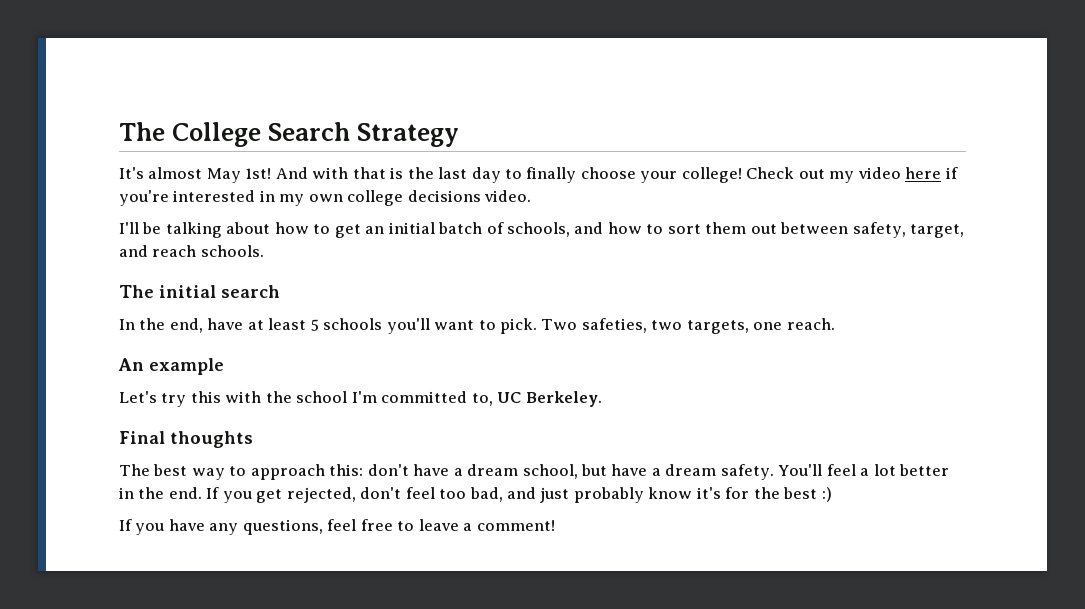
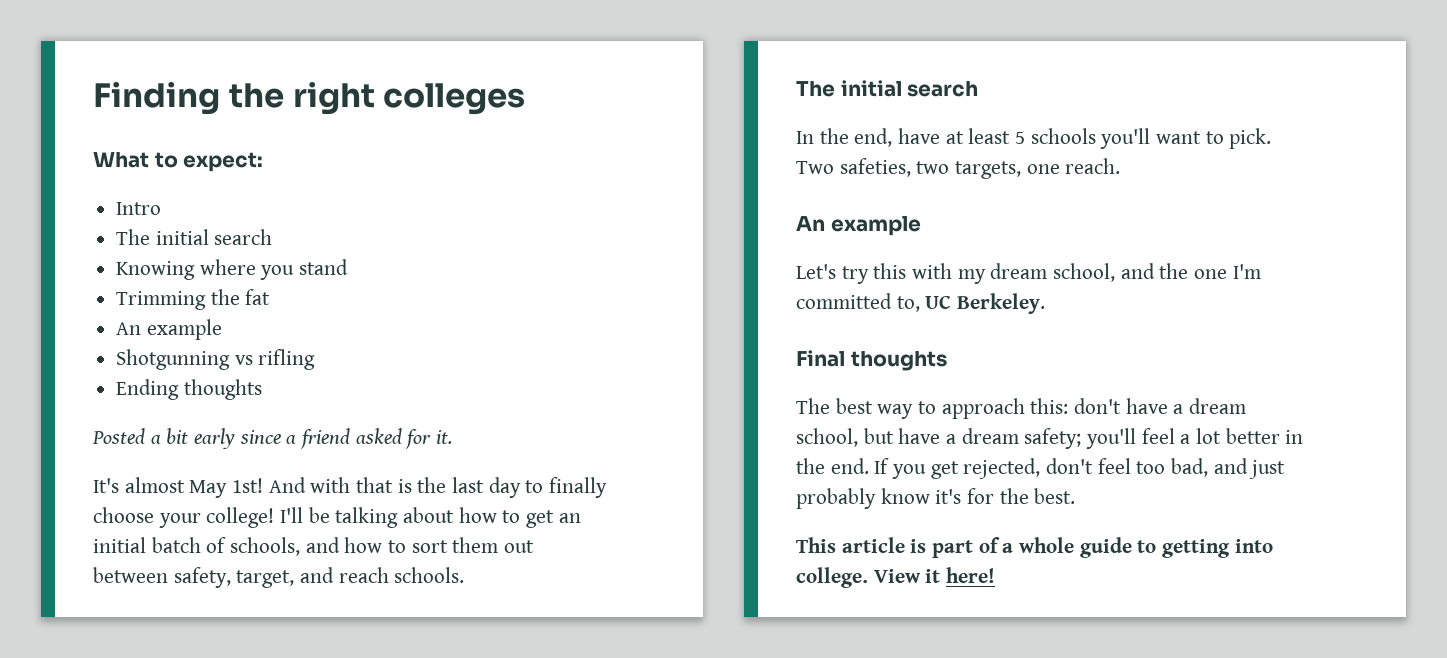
- The College Search Strategy
+ Finding the right colleges
+ What to expect:
+ Intro
+ The initial search
+ Knowing where you stand
+ Trimming the fat
+ An example
+ Shotgunning vs rifling
+ Ending thoughts
+ Posted a bit early since a friend asked for it.
- And with that is the last day to finally choose your college! Check out my video here if you're interested in my own college decisions video.
- I'll be talking about how to get an initial batch of schools, and how to sort them out between safety, target, and reach schools.
+ And with that is the last day to finally choose your college! I'll be talking about how to get an initial batch of schools, and how to sort them out between safety, target, and reach schools.
- Let's try this with the school I'm committed to, UC Berkeley.
+ Let's try this with my dream school, and the one I'm committed to, UC Berkeley.
- The best way to approach this: don't have a dream school, but have a dream safety. You'll feel a lot better in the end.
+ The best way to approach this: don't have a dream school, but have a dream safety; you'll feel a lot better in the end.
- If you get rejected, don't feel too bad, and just probably know it's for the best :)
- If you have any questions, feel free to leave a comment!
+ If you get rejected, don't feel too bad, and just probably know it's for the best.
+ This article is part of a whole guide to getting into college. View it here!

